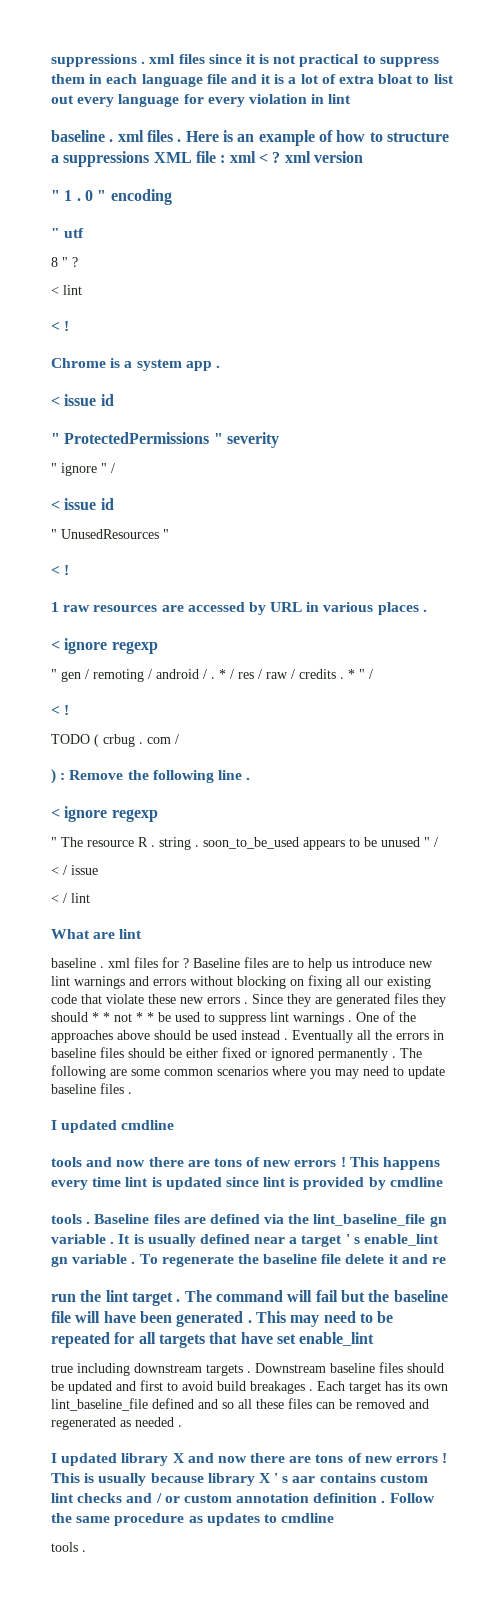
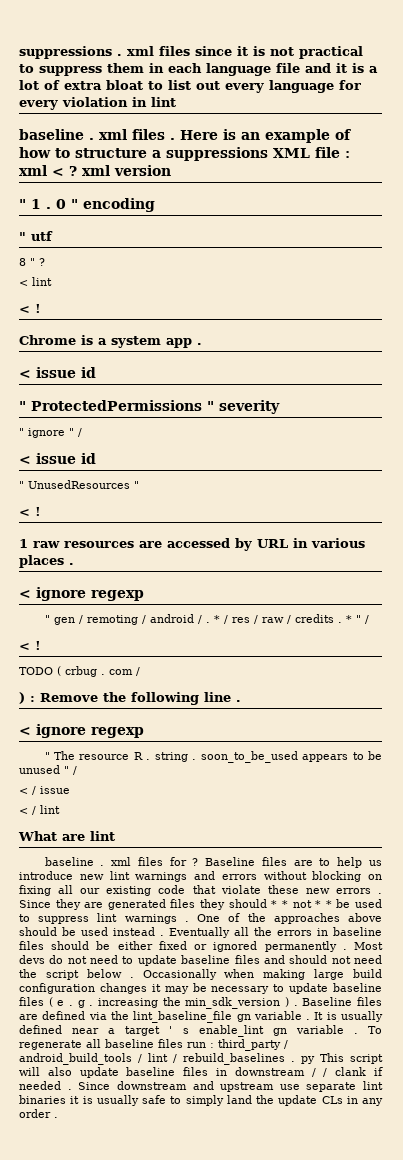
- The following are some common scenarios where you may need to update baseline files .
- I updated cmdline
- tools and now there are tons of new errors ! This happens every time lint is updated since lint is provided by cmdline
- tools .
+ Most devs do not need to update baseline files and should not need the script below . Occasionally when making large build configuration changes it may be necessary to update baseline files ( e . g . increasing the min_sdk_version ) .
- To regenerate the baseline file delete it and re
- run the lint target . The command will fail but the baseline file will have been generated . This may need to be repeated for all targets that have set enable_lint
- true including downstream targets . Downstream baseline files should be updated and first to avoid build breakages . Each target has its own lint_baseline_file defined and so all these files can be removed and regenerated as needed .
- I updated library X and now there are tons of new errors ! This is usually because library X ' s aar contains custom lint checks and / or custom annotation definition . Follow the same procedure as updates to cmdline
- tools .
+ To regenerate all baseline files run : third_party / android_build_tools / lint / rebuild_baselines . py This script will also update baseline files in downstream / / clank if needed . Since downstream and upstream use separate lint binaries it is usually safe to simply land the update CLs in any order .

